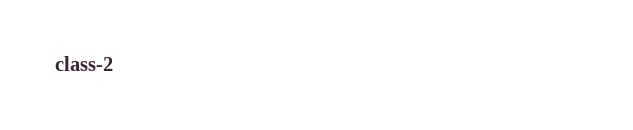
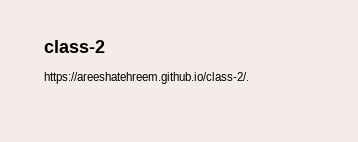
+ https://areeshatehreem.github.io/class-2/.

